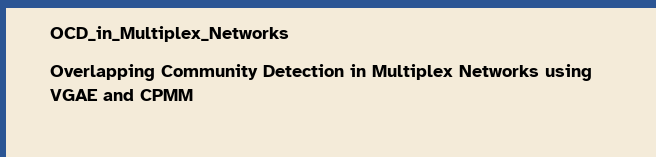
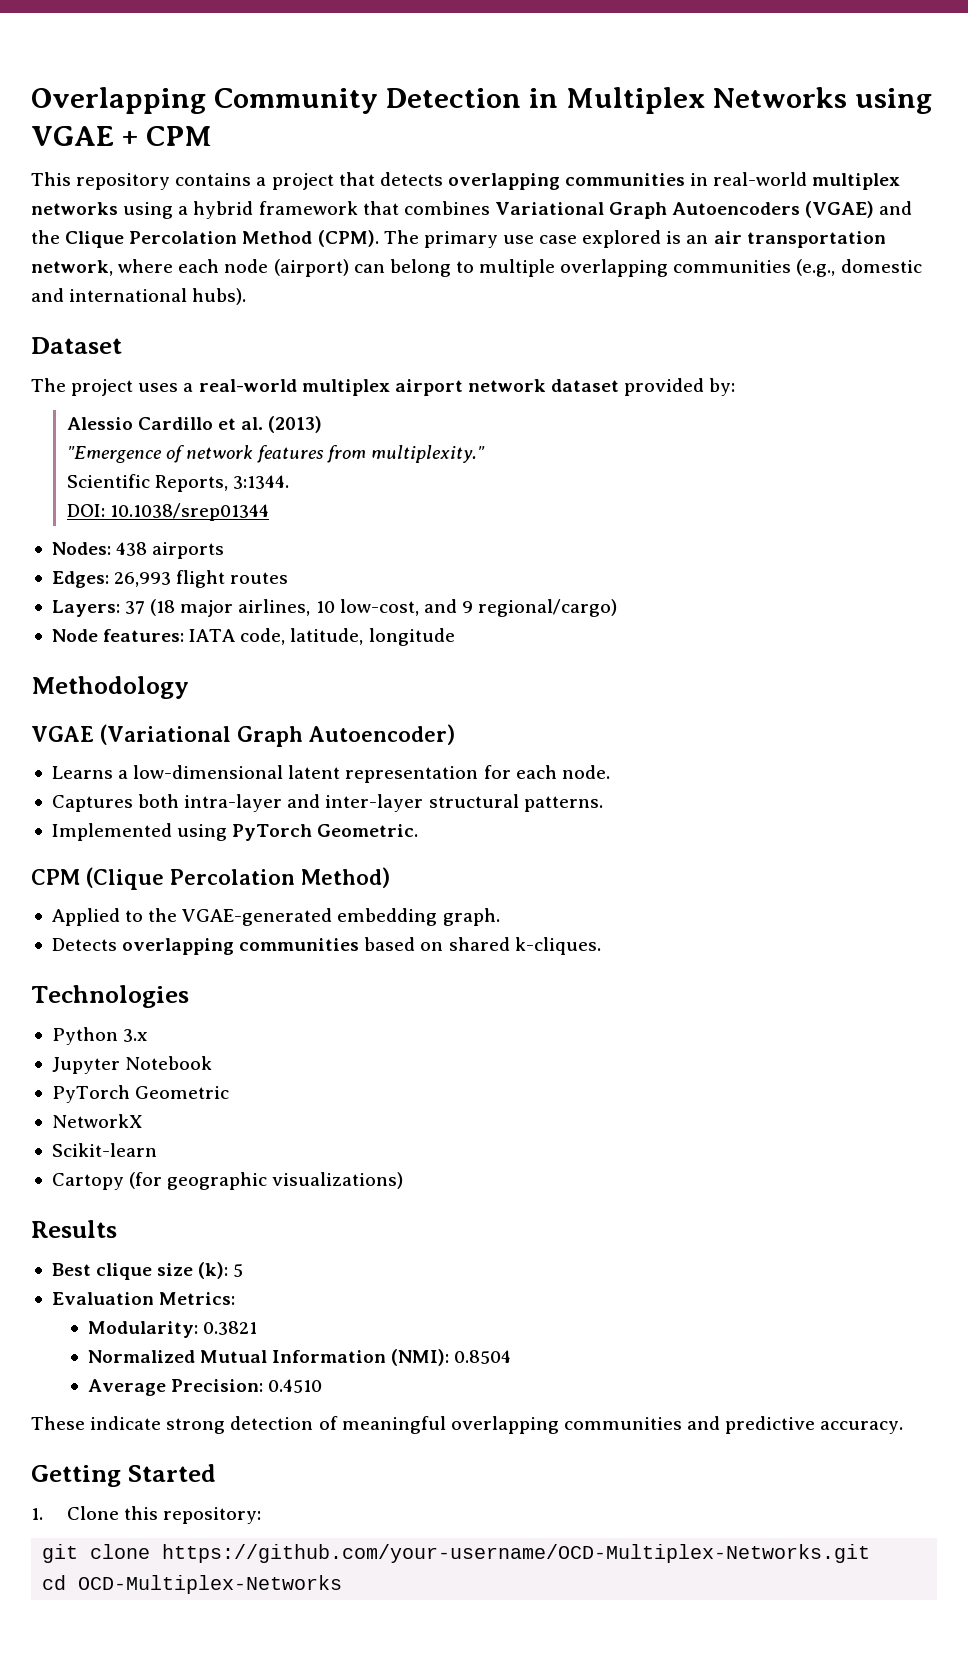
- OCD_in_Multiplex_Networks
- Overlapping Community Detection in Multiplex Networks using VGAE and CPMM
+ Overlapping Community Detection in Multiplex Networks using VGAE + CPM
+ This repository contains a project that detects overlapping communities in real-world multiplex networks using a hybrid framework that combines Variational Graph Autoencoders (VGAE) and the Clique Percolation Method (CPM). The primary use case explored is an air transportation network, where each node (airport) can belong to multiple overlapping communities (e.g., domestic and international hubs).
+ Dataset
+ The project uses a real-world multiplex airport network dataset provided by:
+ Alessio Cardillo et al. (2013)
+ "Emergence of network features from multiplexity."
+ Scientific Reports, 3:1344.
+ DOI: 10.1038/srep01344
+ Nodes: 438 airports
+ Edges: 26,993 flight routes
+ Layers: 37 (18 major airlines, 10 low-cost, and 9 regional/cargo)
+ Node features: IATA code, latitude, longitude
+ Methodology
+ VGAE (Variational Graph Autoencoder)
+ Learns a low-dimensional latent representation for each node.
+ Captures both intra-layer and inter-layer structural patterns.
+ Implemented using PyTorch Geometric.
+ CPM (Clique Percolation Method)
+ Applied to the VGAE-generated embedding graph.
+ Detects overlapping communities based on shared k-cliques.
+ Technologies
+ Python 3.x
+ Jupyter Notebook
+ PyTorch Geometric
+ NetworkX
+ Scikit-learn
+ Cartopy (for geographic visualizations)
+ Results
+ Best clique size (k): 5
+ Evaluation Metrics:
+ Modularity: 0.3821
+ Normalized Mutual Information (NMI): 0.8504
+ Average Precision: 0.4510
+ These indicate strong detection of meaningful overlapping communities and predictive accuracy.
+ Getting Started
+ 1. Clone this repository:
+ git clone https://github.com/your-username/OCD-Multiplex-Networks.git
+ cd OCD-Multiplex-Networks

